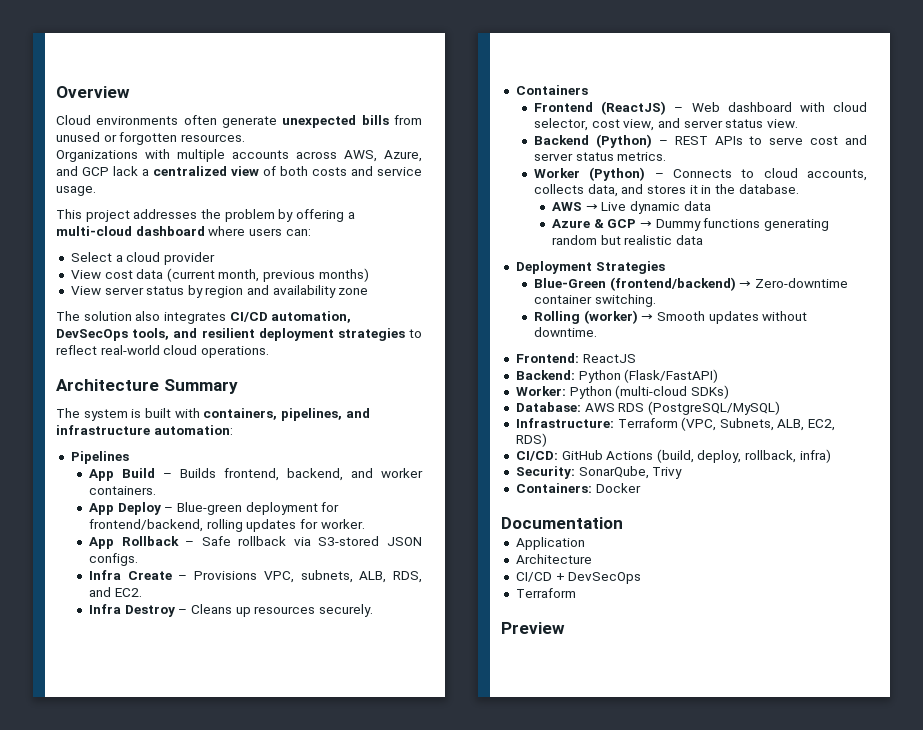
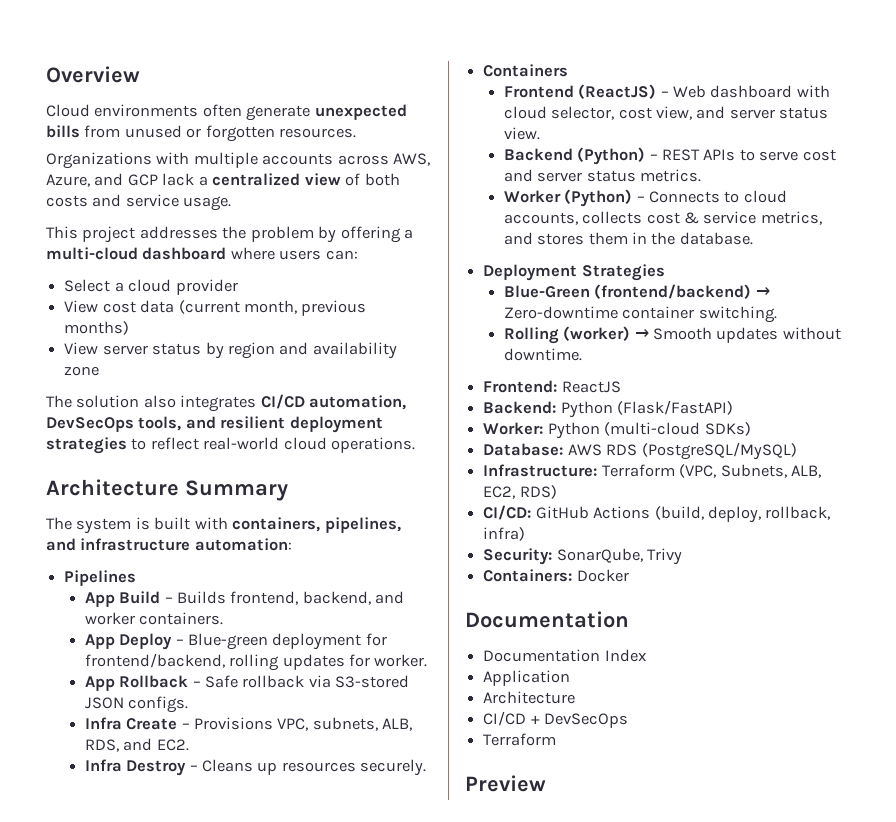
- Worker (Python) – Connects to cloud accounts, collects data, and stores it in the database.
+ Worker (Python) – Connects to cloud accounts, collects cost & service metrics, and stores them in the database.
- AWS → Live dynamic data
- Azure & GCP → Dummy functions generating random but realistic data
+ Documentation Index

